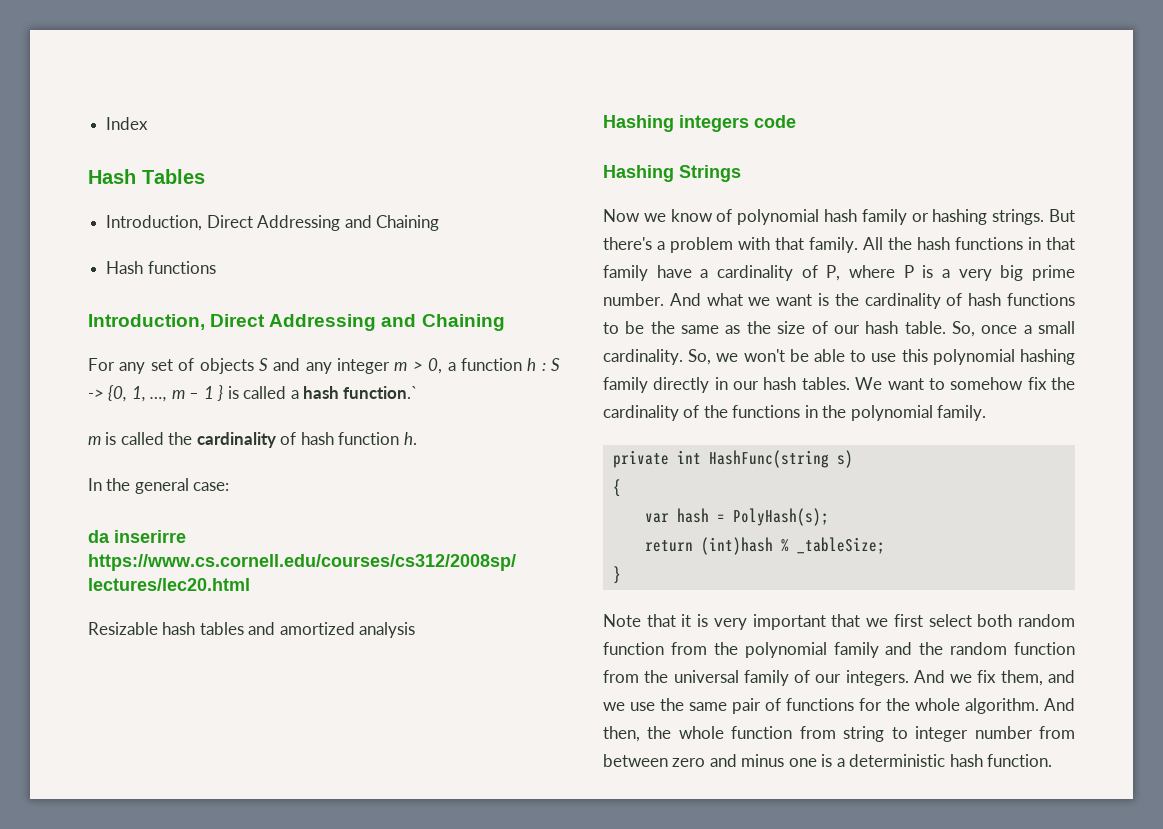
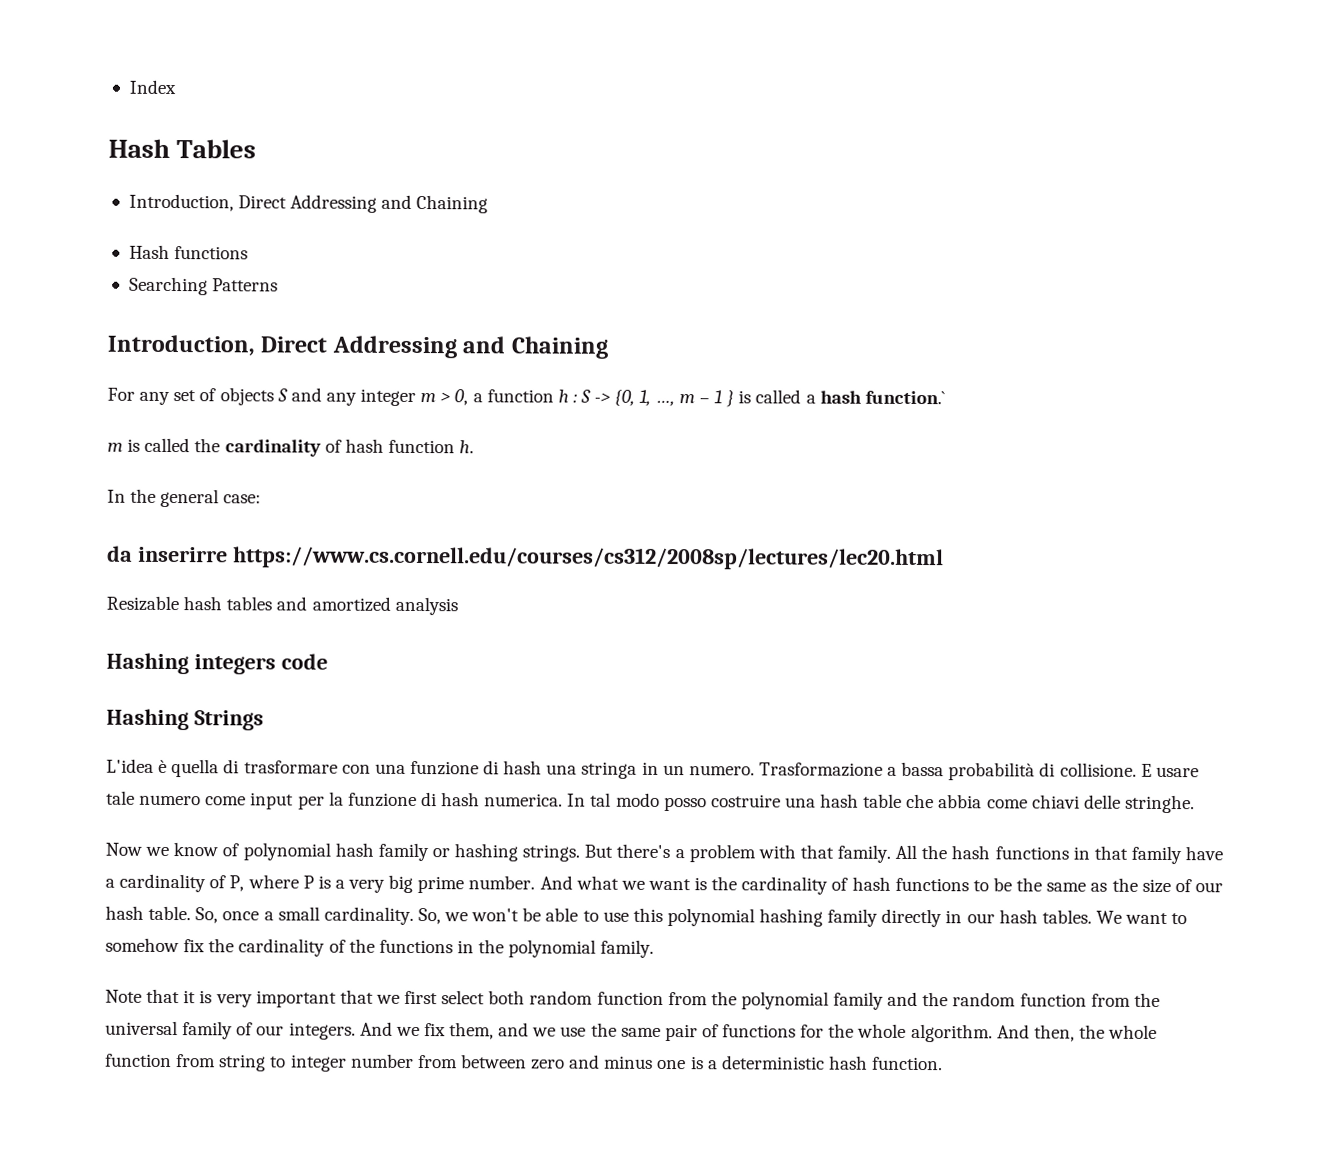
+ Searching Patterns
+ L'idea è quella di trasformare con una funzione di hash una stringa in un numero. Trasformazione a bassa probabilità di collisione. E usare tale numero come input per la funzione di hash numerica. In tal modo posso costruire una hash table che abbia come chiavi delle stringhe.
- private int HashFunc(string s)
- {
- var hash = PolyHash(s);
- return (int)hash % _tableSize;
- }

